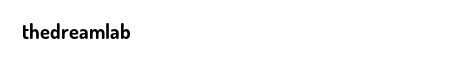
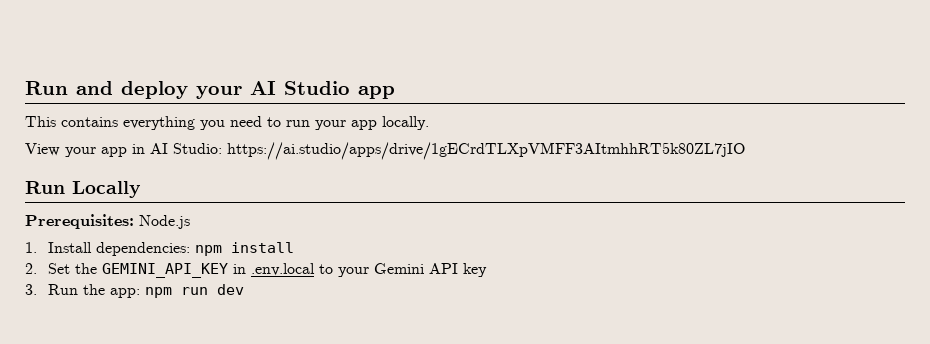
- thedreamlab
+ Run and deploy your AI Studio app
+ This contains everything you need to run your app locally.
+ View your app in AI Studio: https://ai.studio/apps/drive/1gECrdTLXpVMFF3AItmhhRT5k80ZL7jIO
+ Run Locally
+ Prerequisites: Node.js
+ 1. Install dependencies: npm install
+ 2. Set the GEMINI_API_KEY in .env.local to your Gemini API key
+ 3. Run the app: npm run dev

